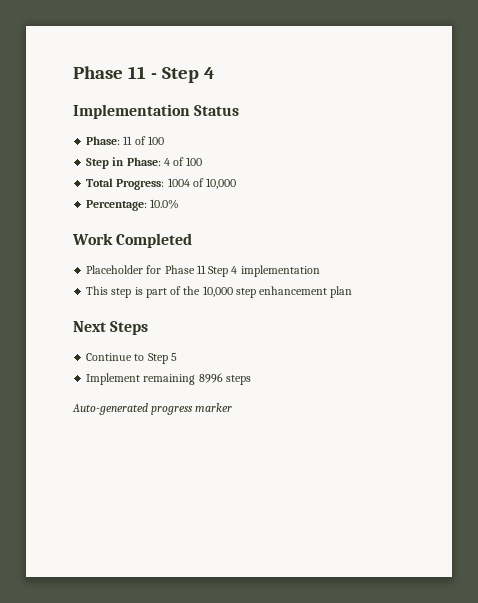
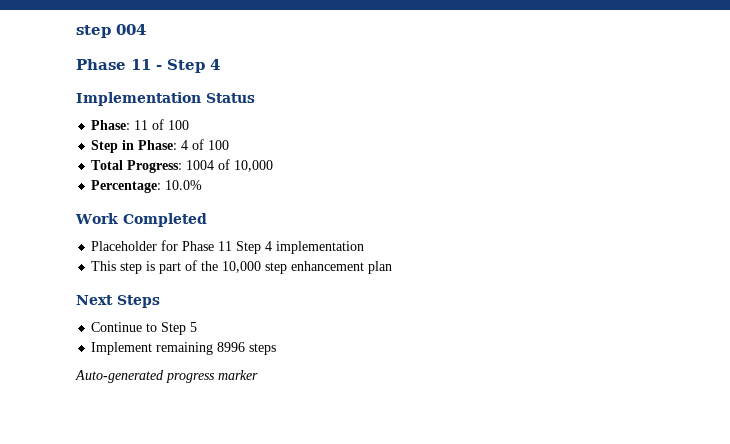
+ step 004

